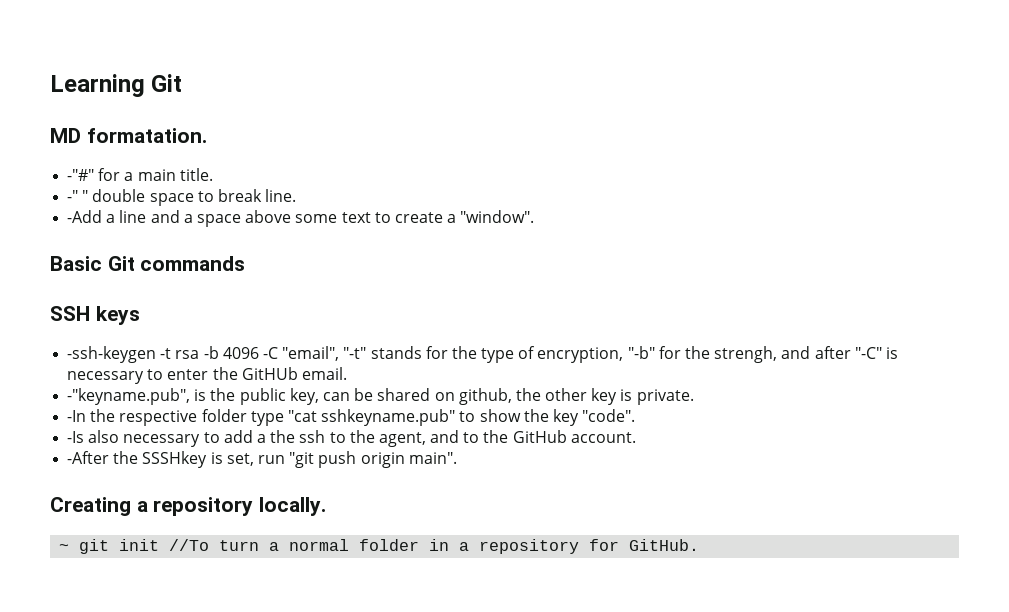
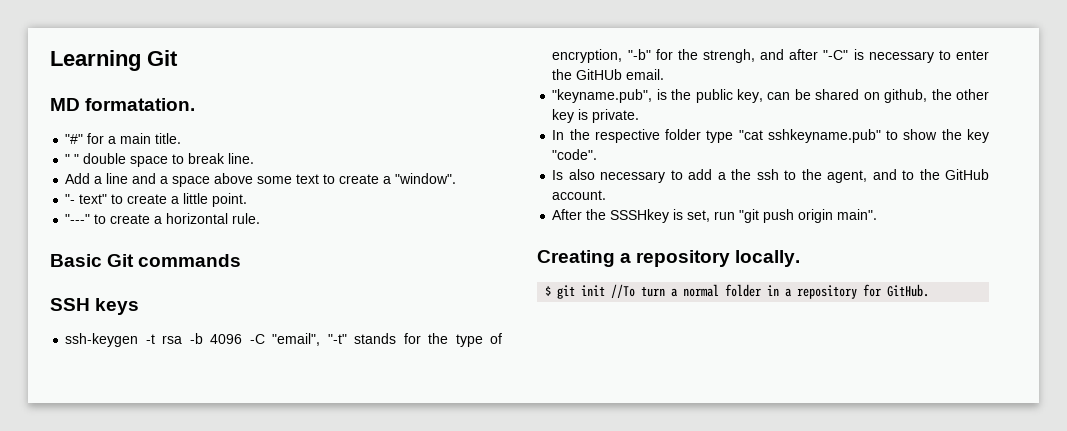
- -"#" for a main title.
+ "#" for a main title.
- -" " double space to break line.
+ " " double space to break line.
- -Add a line and a space above some text to create a "window".
+ Add a line and a space above some text to create a "window".
+ "- text" to create a little point.
+ "---" to create a horizontal rule.
- -ssh-keygen -t rsa -b 4096 -C "email", "-t" stands for the type of encryption, "-b" for the strengh, and after "-C" is necessary to enter the GitHUb email.
+ ssh-keygen -t rsa -b 4096 -C "email", "-t" stands for the type of encryption, "-b" for the strengh, and after "-C" is necessary to enter the GitHUb email.
- -"keyname.pub", is the public key, can be shared on github, the other key is private.
+ "keyname.pub", is the public key, can be shared on github, the other key is private.
- -In the respective folder type "cat sshkeyname.pub" to show the key "code".
+ In the respective folder type "cat sshkeyname.pub" to show the key "code".
- -Is also necessary to add a the ssh to the agent, and to the GitHub account.
+ Is also necessary to add a the ssh to the agent, and to the GitHub account.
- -After the SSSHkey is set, run "git push origin main".
+ After the SSSHkey is set, run "git push origin main".
- ~ git init //To turn a normal folder in a repository for GitHub.
+ $ git init //To turn a normal folder in a repository for GitHub.

